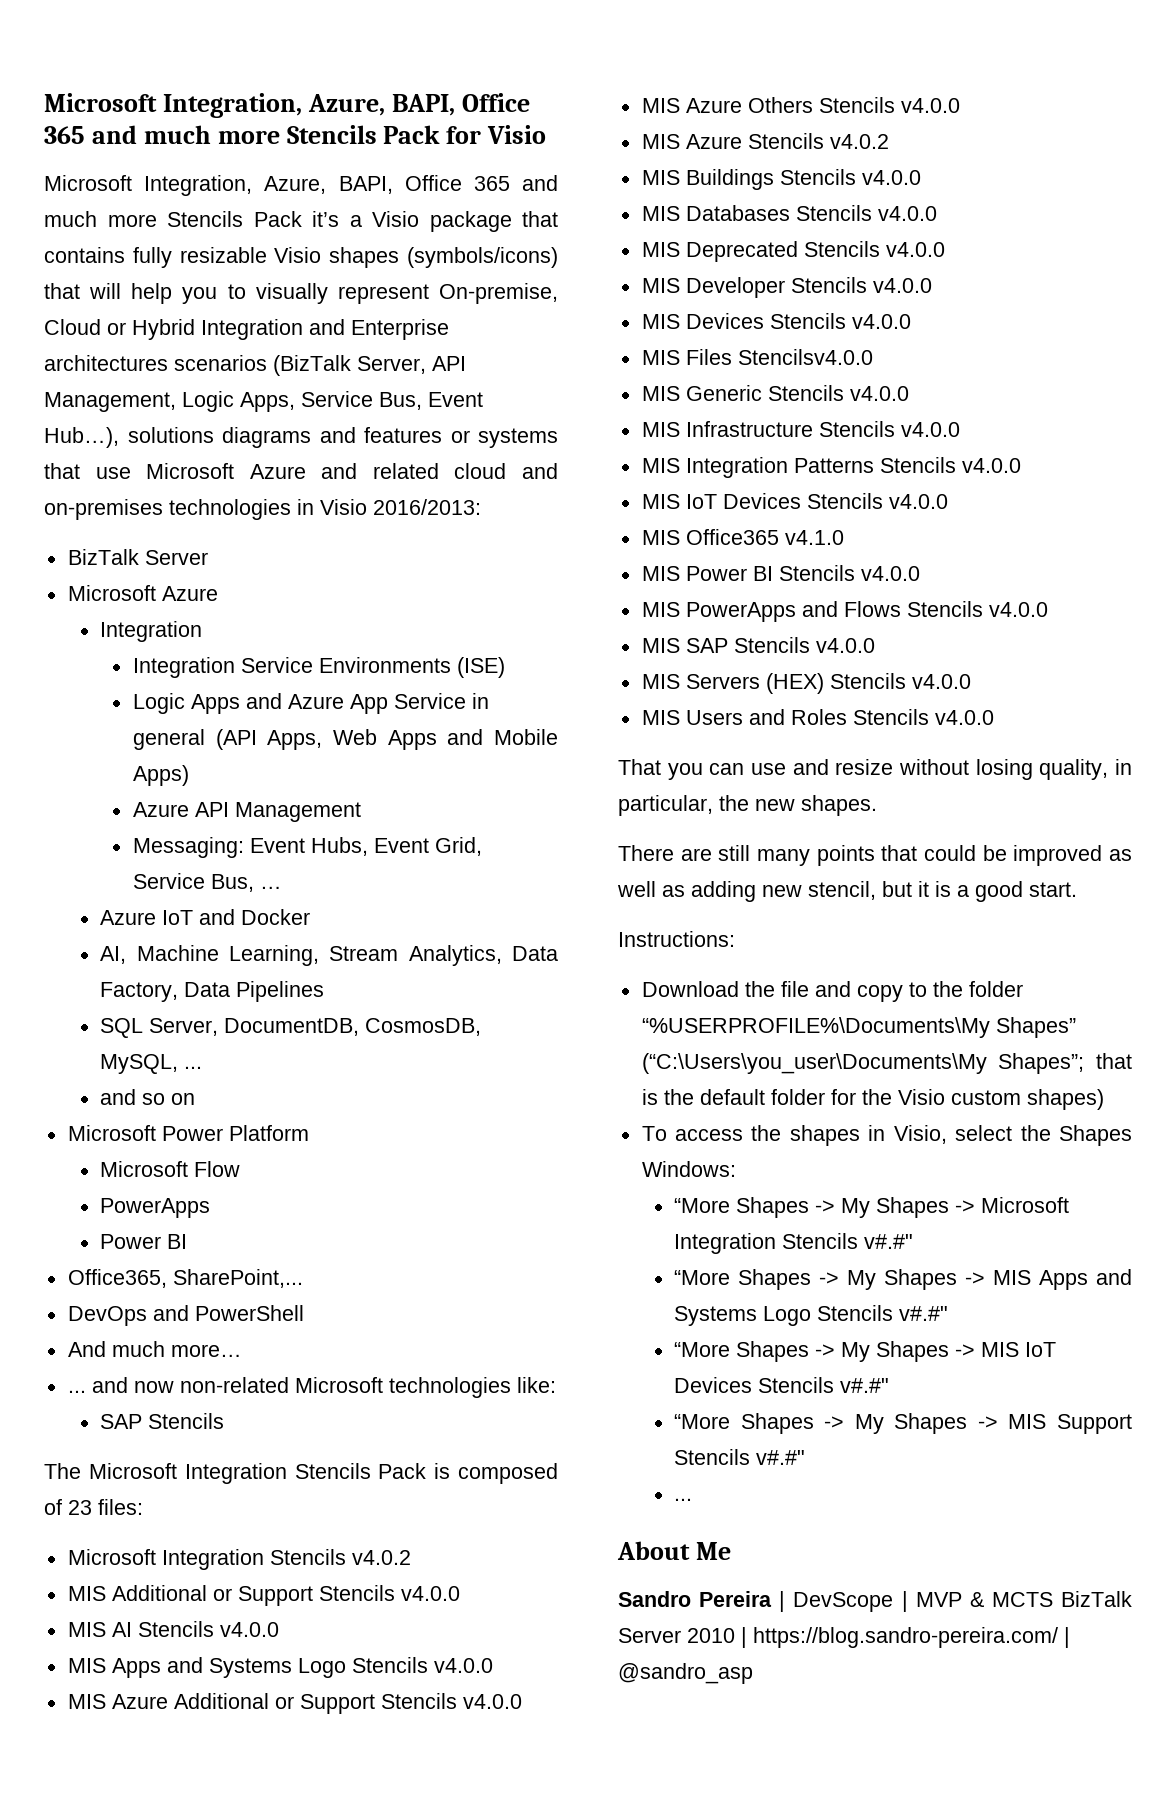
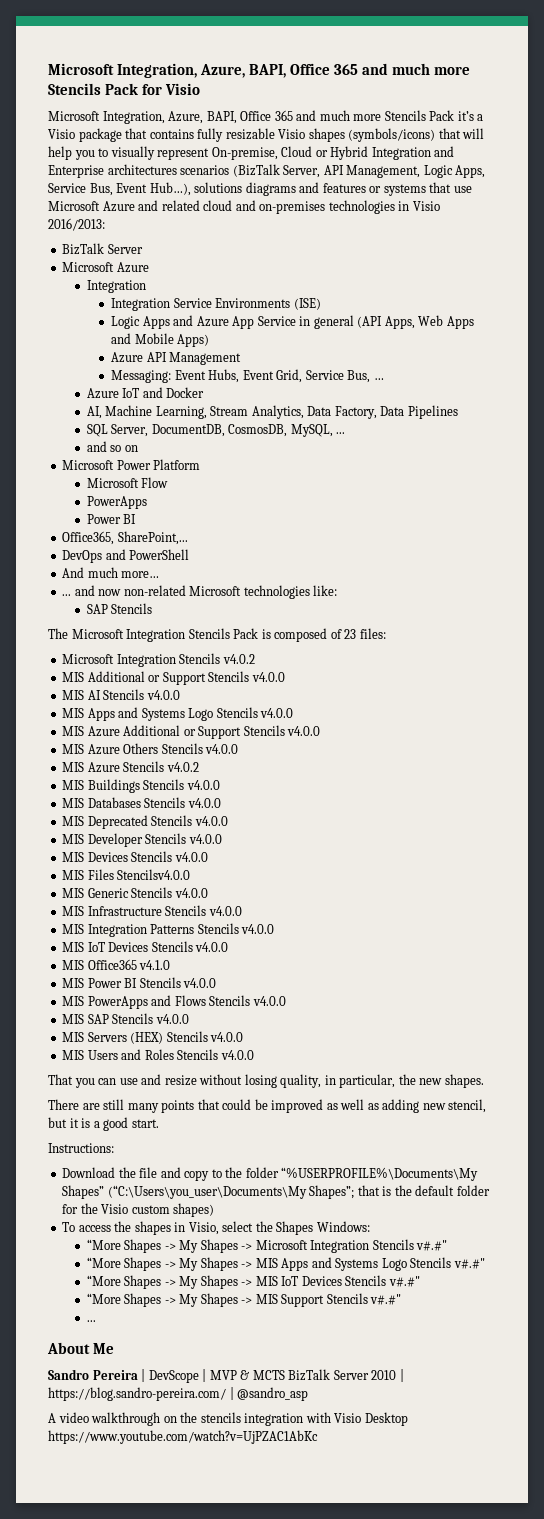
+ A video walkthrough on the stencils integration with Visio Desktop https://www.youtube.com/watch?v=UjPZAC1AbKc

